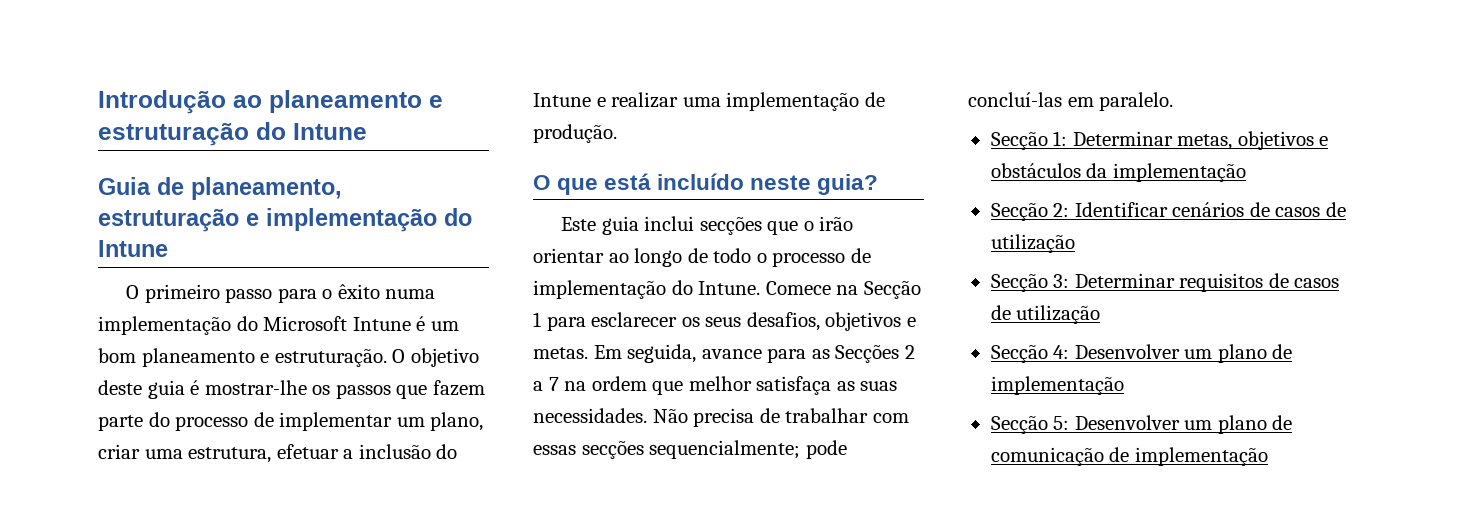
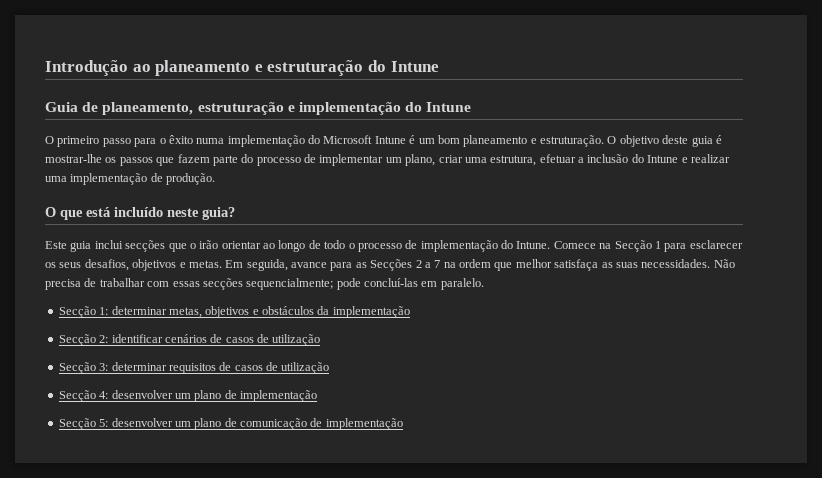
- Secção 1: Determinar metas, objetivos e obstáculos da implementação
+ Secção 1: determinar metas, objetivos e obstáculos da implementação
- Secção 2: Identificar cenários de casos de utilização
+ Secção 2: identificar cenários de casos de utilização
- Secção 3: Determinar requisitos de casos de utilização
+ Secção 3: determinar requisitos de casos de utilização
- Secção 4: Desenvolver um plano de implementação
+ Secção 4: desenvolver um plano de implementação
- Secção 5: Desenvolver um plano de comunicação de implementação
+ Secção 5: desenvolver um plano de comunicação de implementação

